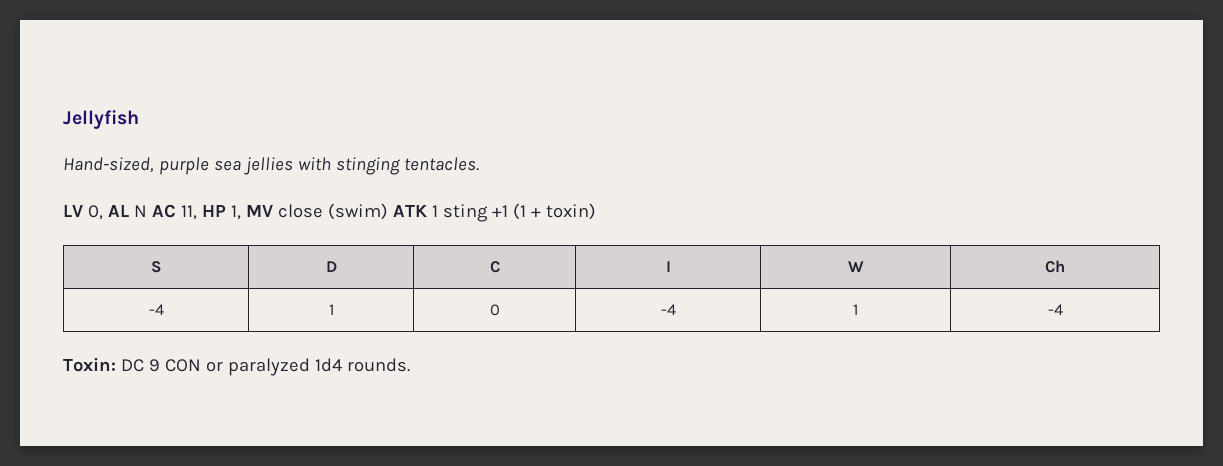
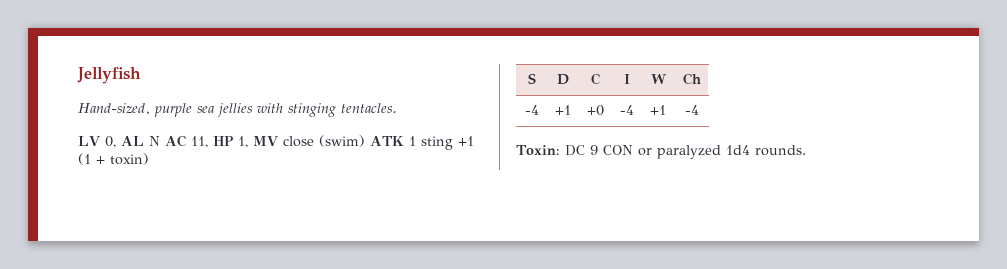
- -4 | 1 | 0 | -4 | 1 | -4
+ -4 | +1 | +0 | -4 | +1 | -4

